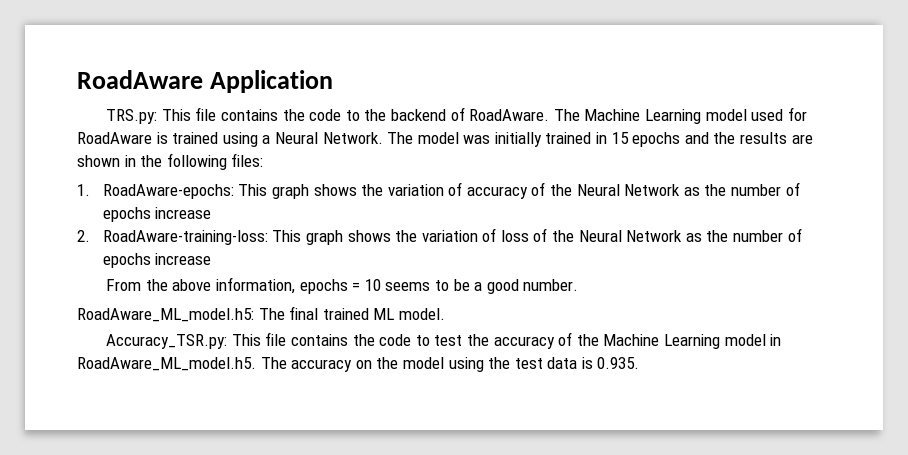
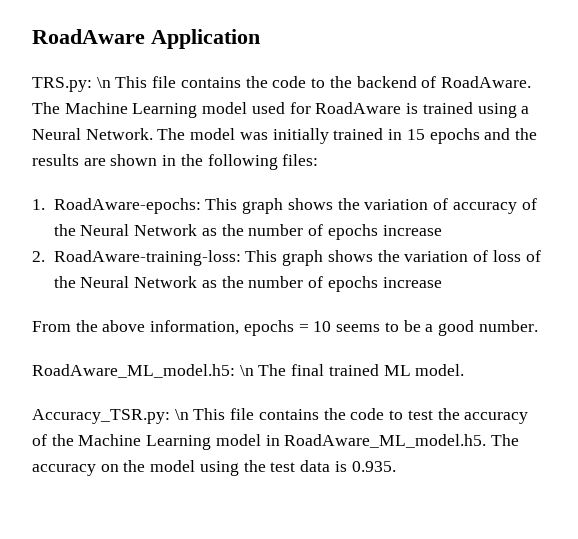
- TRS.py: This file contains the code to the backend of RoadAware.
+ TRS.py: \n This file contains the code to the backend of RoadAware.
- RoadAware_ML_model.h5: The final trained ML model.
+ RoadAware_ML_model.h5: \n The final trained ML model.
- Accuracy_TSR.py: This file contains the code to test the accuracy of the Machine Learning model in RoadAware_ML_model.h5. The accuracy on the model using the test data is 0.935.
+ Accuracy_TSR.py: \n This file contains the code to test the accuracy of the Machine Learning model in RoadAware_ML_model.h5. The accuracy on the model using the test data is 0.935.

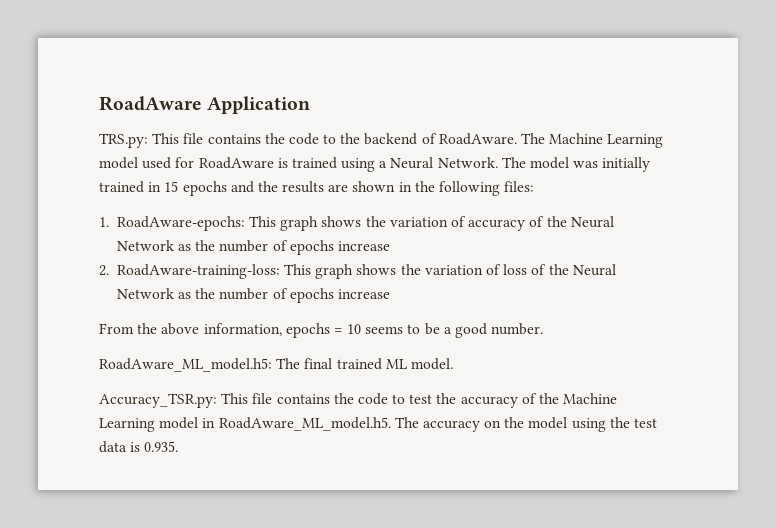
- TRS.py: \n This file contains the code to the backend of RoadAware.
+ TRS.py: This file contains the code to the backend of RoadAware.
- RoadAware_ML_model.h5: \n The final trained ML model.
+ RoadAware_ML_model.h5: The final trained ML model.
- Accuracy_TSR.py: \n This file contains the code to test the accuracy of the Machine Learning model in RoadAware_ML_model.h5. The accuracy on the model using the test data is 0.935.
+ Accuracy_TSR.py: This file contains the code to test the accuracy of the Machine Learning model in RoadAware_ML_model.h5. The accuracy on the model using the test data is 0.935.

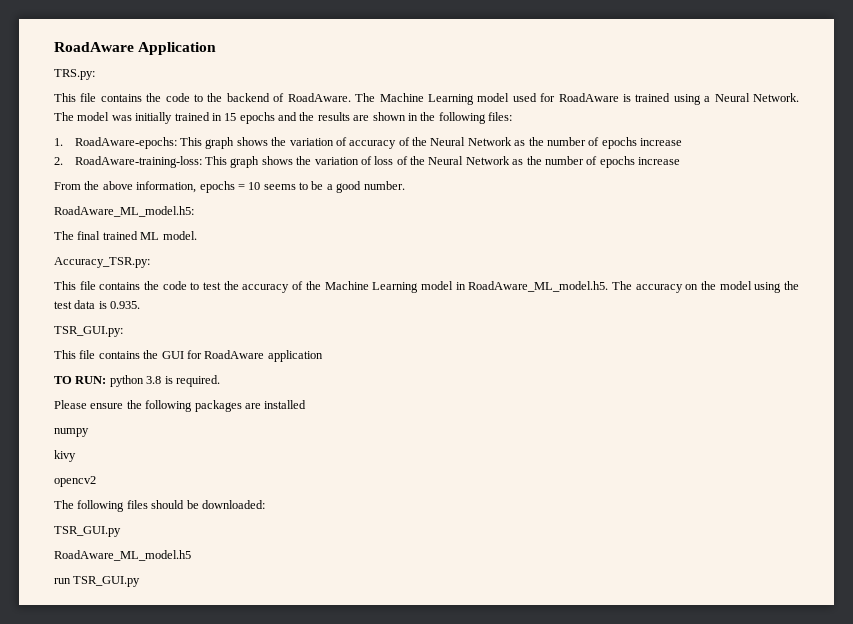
- TRS.py: This file contains the code to the backend of RoadAware.
+ TRS.py:
+ This file contains the code to the backend of RoadAware.
- RoadAware_ML_model.h5: The final trained ML model.
+ RoadAware_ML_model.h5:
+ The final trained ML model.
- Accuracy_TSR.py: This file contains the code to test the accuracy of the Machine Learning model in RoadAware_ML_model.h5. The accuracy on the model using the test data is 0.935.
+ Accuracy_TSR.py:
+ This file contains the code to test the accuracy of the Machine Learning model in RoadAware_ML_model.h5. The accuracy on the model using the test data is 0.935.
+ TSR_GUI.py:
+ This file contains the GUI for RoadAware application
+ TO RUN: python 3.8 is required.
+ Please ensure the following packages are installed
+ numpy
+ kivy
+ opencv2
+ The following files should be downloaded:
+ TSR_GUI.py
+ RoadAware_ML_model.h5
+ run TSR_GUI.py

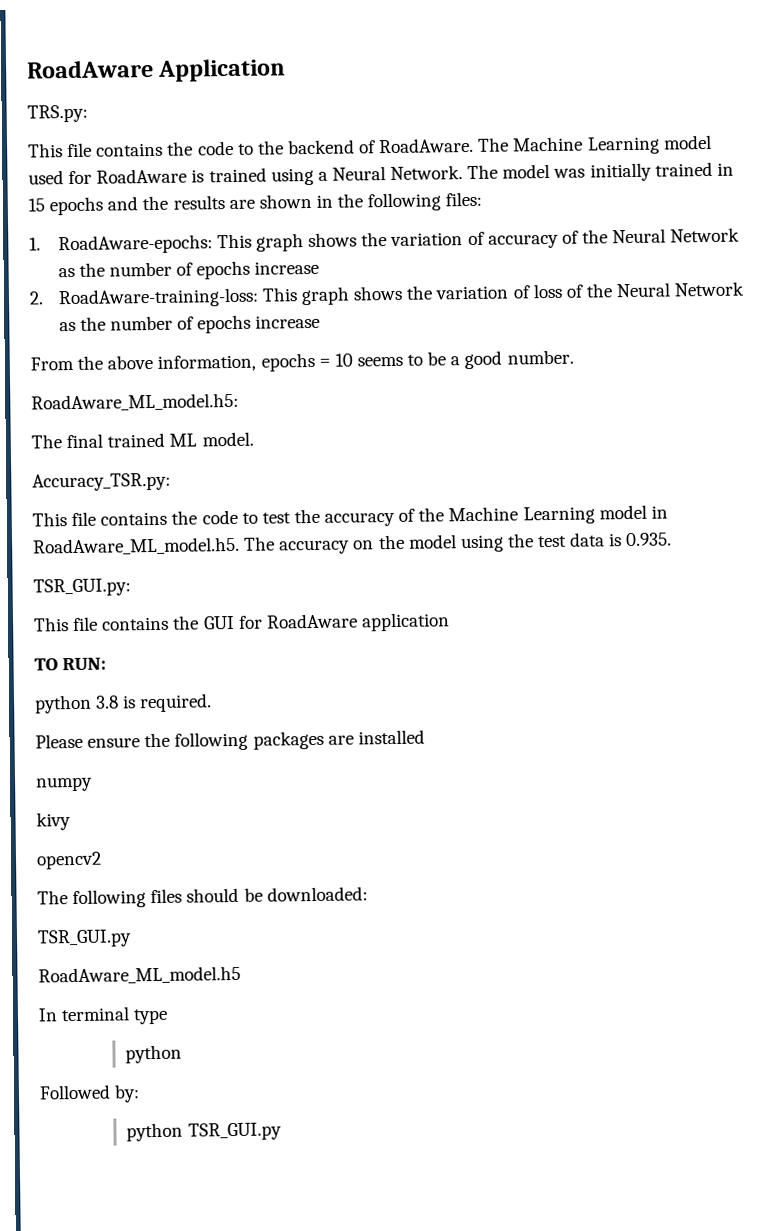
- TO RUN: python 3.8 is required.
+ TO RUN:
+ python 3.8 is required.
- run TSR_GUI.py
+ In terminal type
+ python
+ Followed by:
+ python TSR_GUI.py

